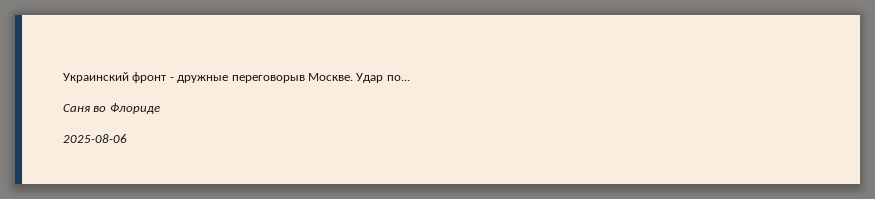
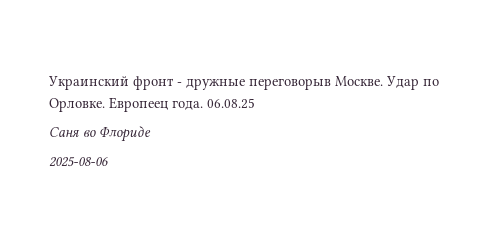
- Удар по...
+ Удар по Орловке. Европеец года. 06.08.25

